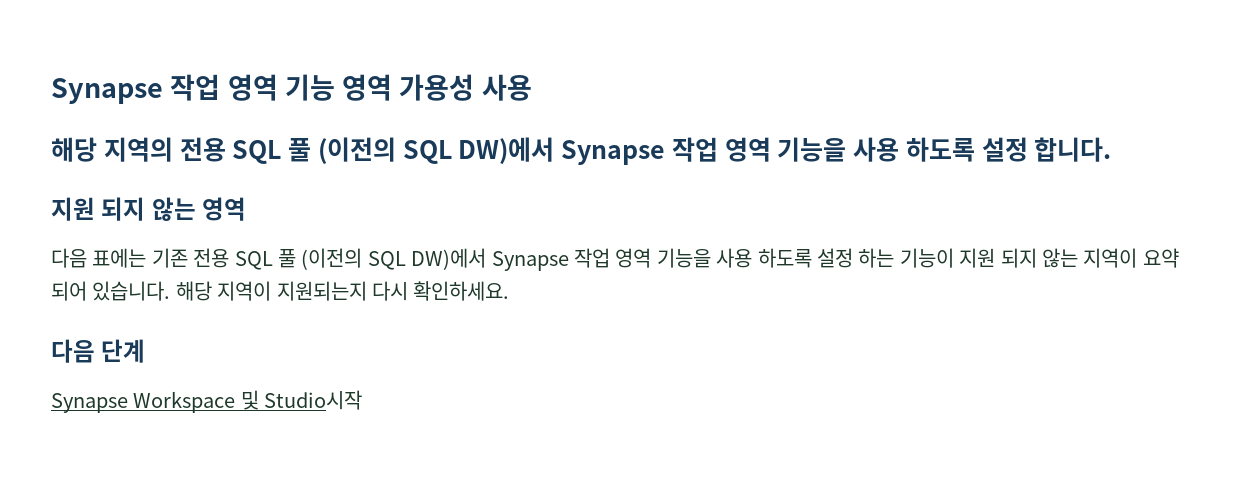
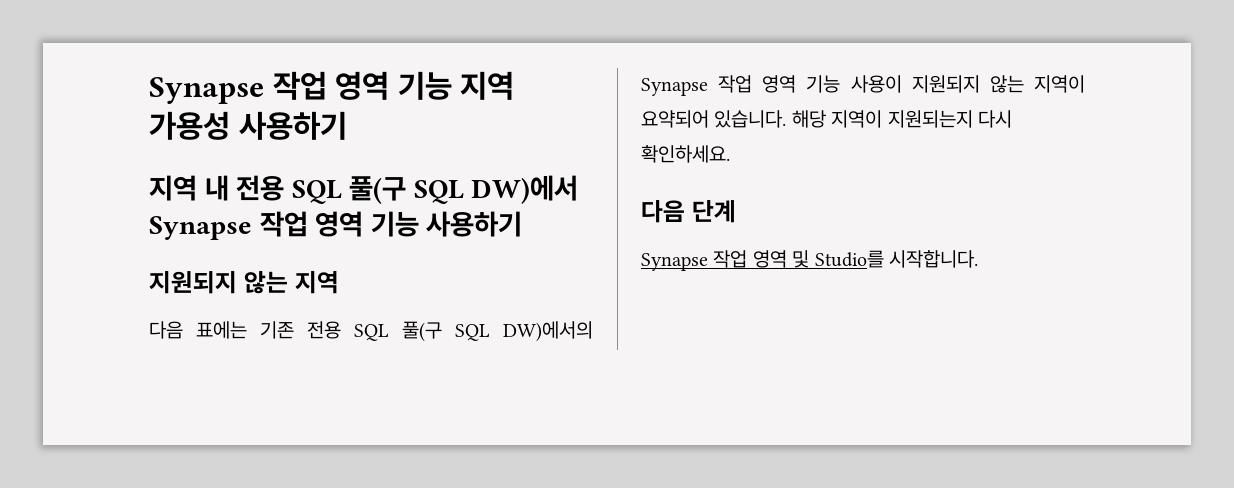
- Synapse 작업 영역 기능 영역 가용성 사용
- 해당 지역의 전용 SQL 풀 (이전의 SQL DW)에서 Synapse 작업 영역 기능을 사용 하도록 설정 합니다.
- 지원 되지 않는 영역
+ Synapse 작업 영역 기능 지역 가용성 사용하기
+ 지역 내 전용 SQL 풀(구 SQL DW)에서 Synapse 작업 영역 기능 사용하기
+ 지원되지 않는 지역
- 다음 표에는 기존 전용 SQL 풀 (이전의 SQL DW)에서 Synapse 작업 영역 기능을 사용 하도록 설정 하는 기능이 지원 되지 않는 지역이 요약 되어 있습니다.
+ 다음 표에는 기존 전용 SQL 풀(구 SQL DW)에서의 Synapse 작업 영역 기능 사용이 지원되지 않는 지역이 요약되어 있습니다.
- Synapse Workspace 및 Studio시작
+ Synapse 작업 영역 및 Studio를 시작합니다.

